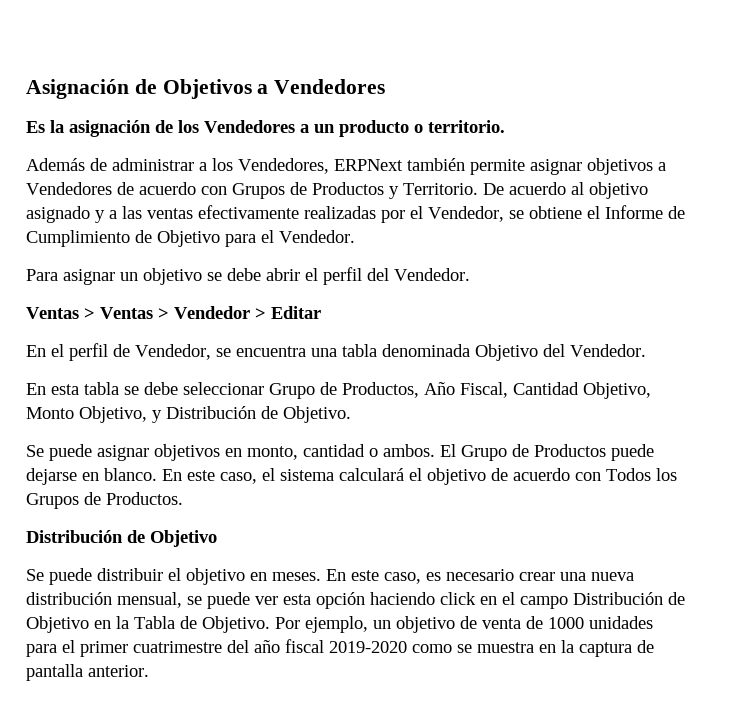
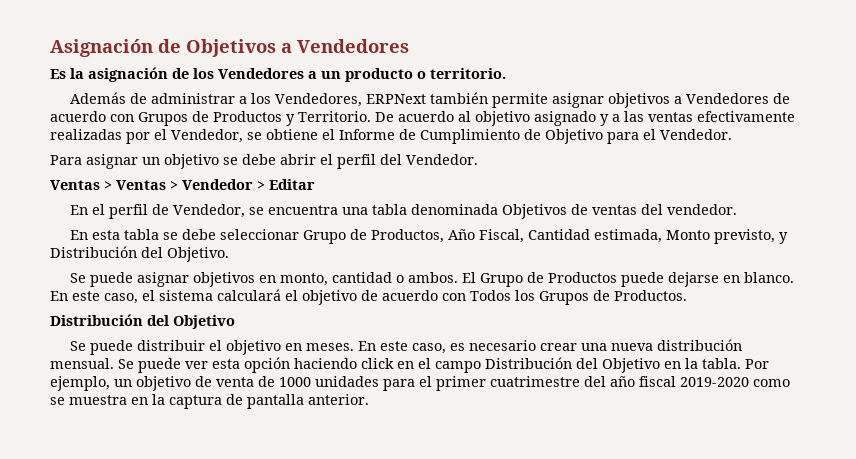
- En el perfil de Vendedor, se encuentra una tabla denominada Objetivo del Vendedor.
+ En el perfil de Vendedor, se encuentra una tabla denominada Objetivos de ventas del vendedor.
- En esta tabla se debe seleccionar Grupo de Productos, Año Fiscal, Cantidad Objetivo, Monto Objetivo, y Distribución de Objetivo.
+ En esta tabla se debe seleccionar Grupo de Productos, Año Fiscal, Cantidad estimada, Monto previsto, y Distribución del Objetivo.
  En este caso, el sistema calculará el objetivo de acuerdo con Todos los Grupos de Productos.
- Distribución de Objetivo
+ Distribución del Objetivo
- En este caso, es necesario crear una nueva distribución mensual, se puede ver esta opción haciendo click en el campo Distribución de Objetivo en la Tabla de Objetivo.
+ En este caso, es necesario crear una nueva distribución mensual. Se puede ver esta opción haciendo click en el campo Distribución del Objetivo en la tabla.

